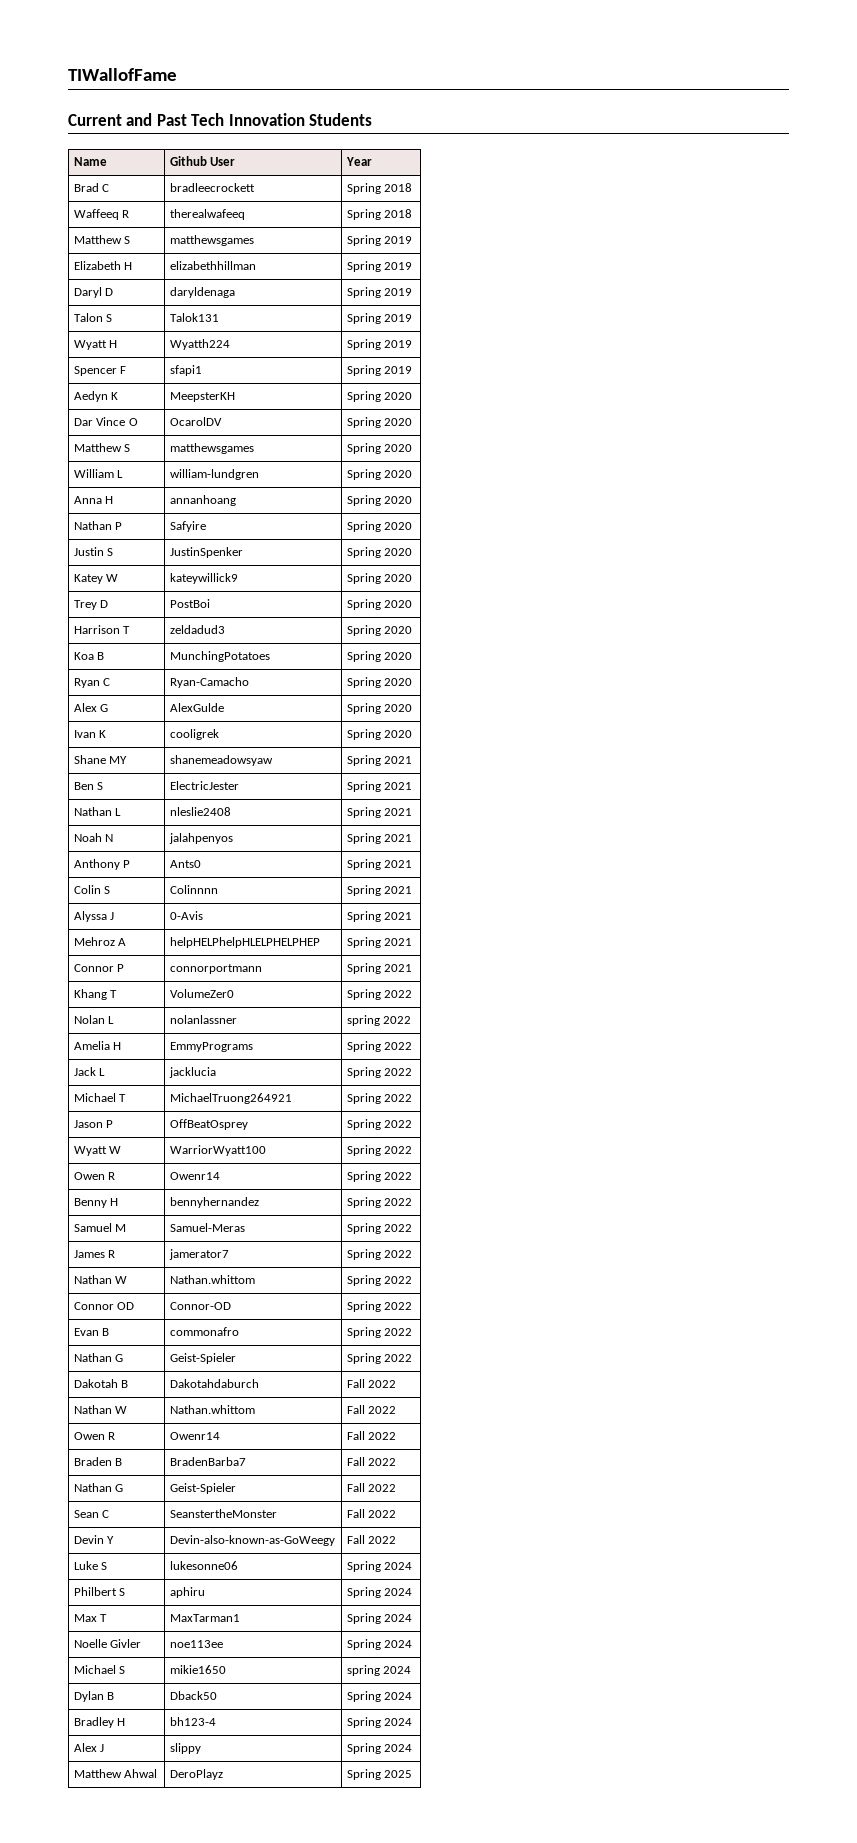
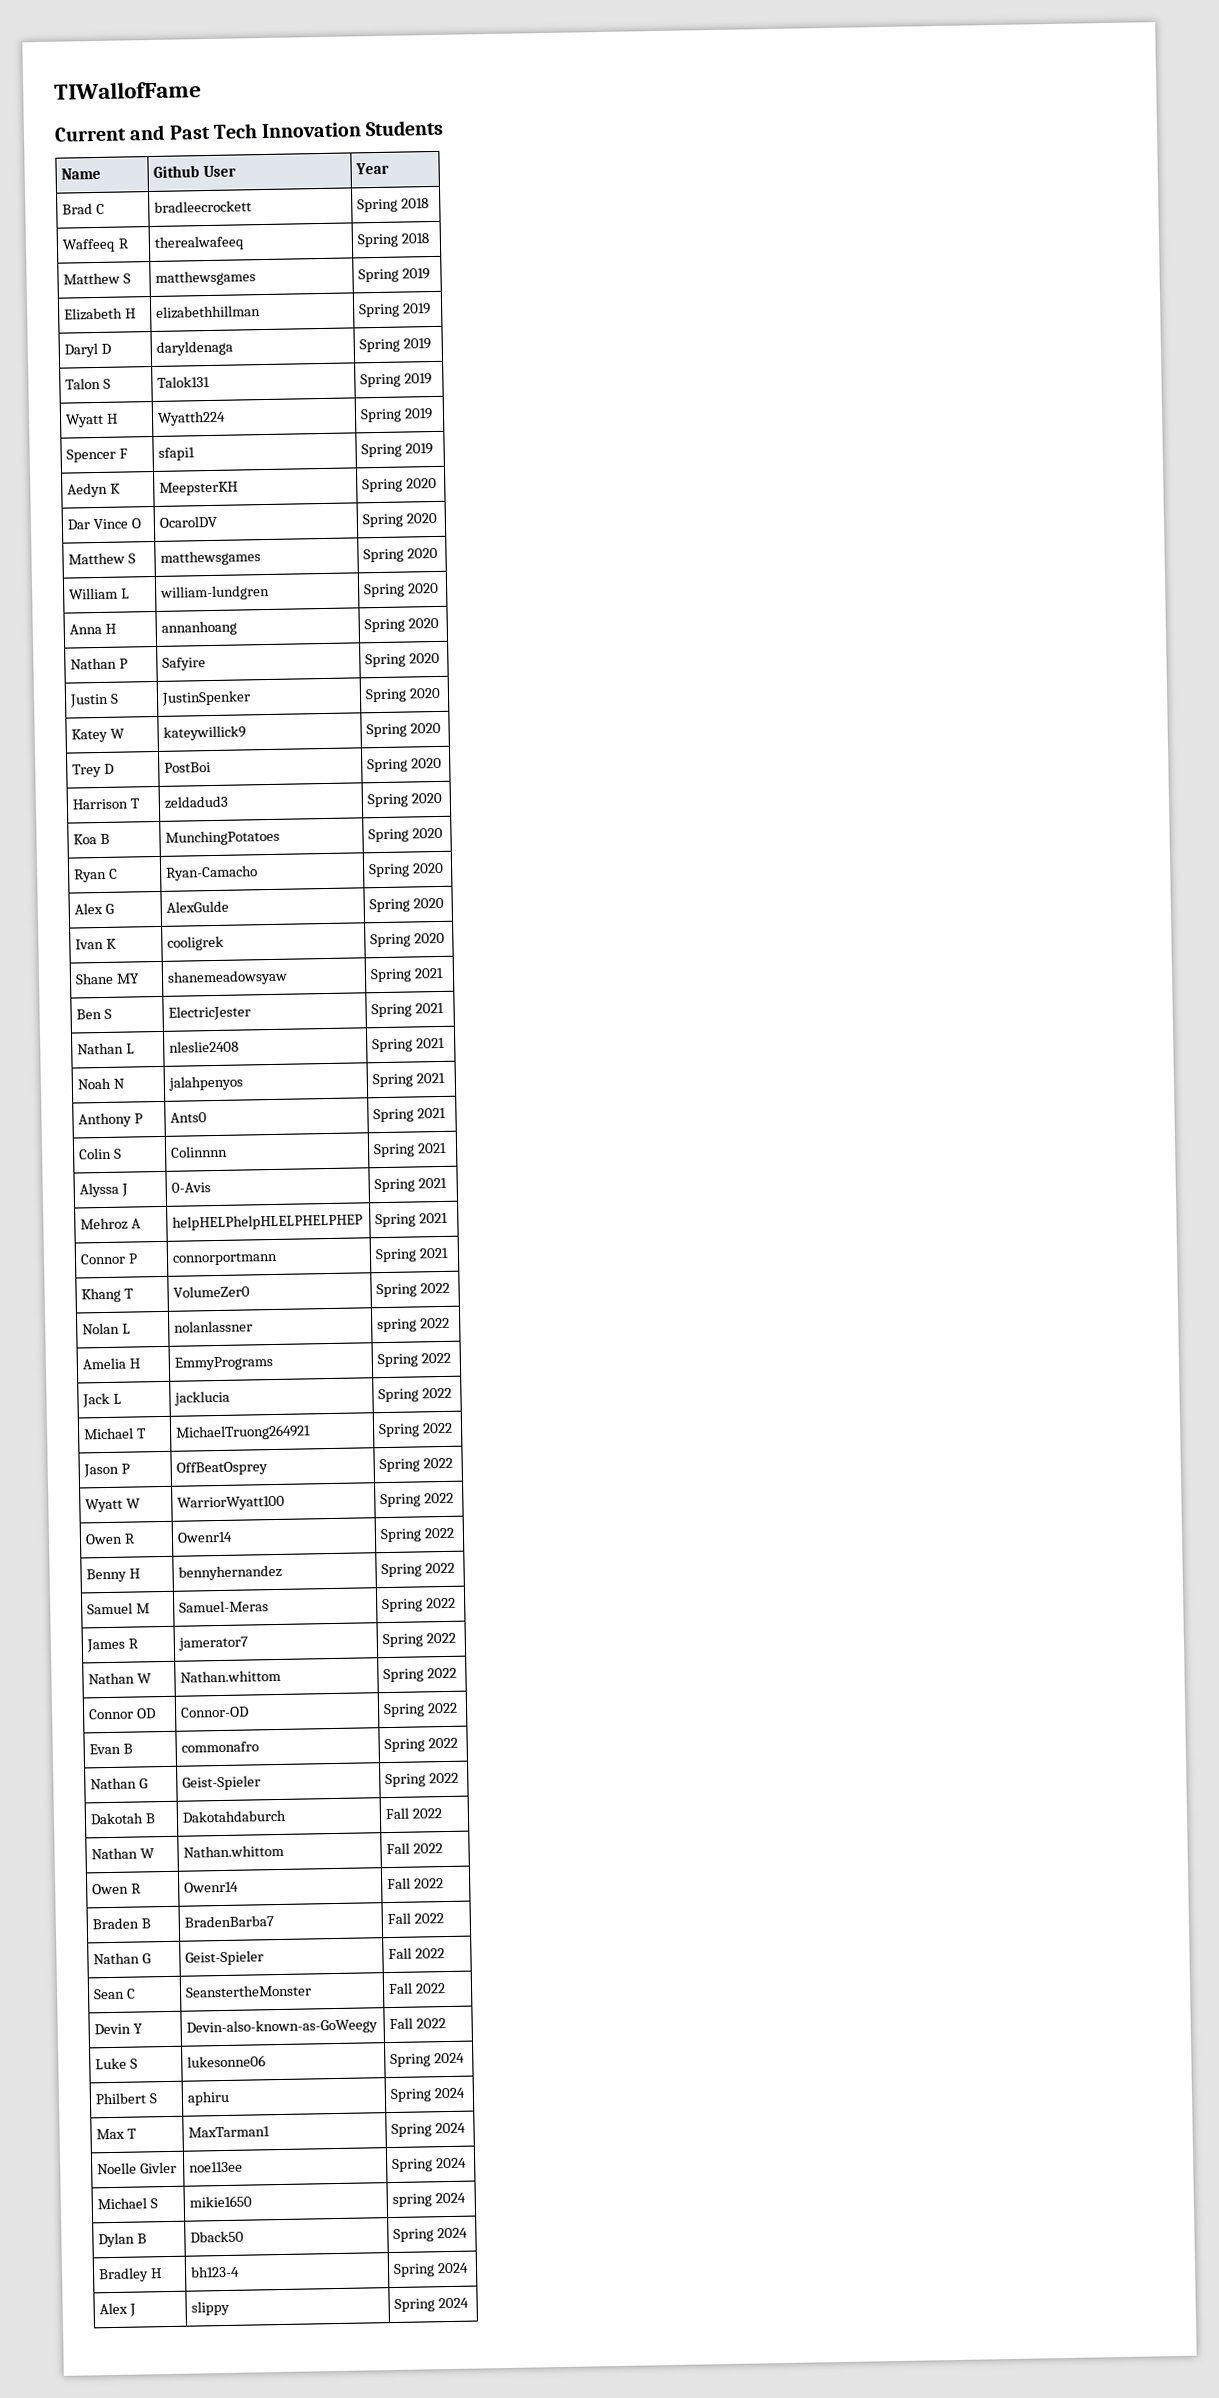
- Matthew Ahwal | DeroPlayz | Spring 2025

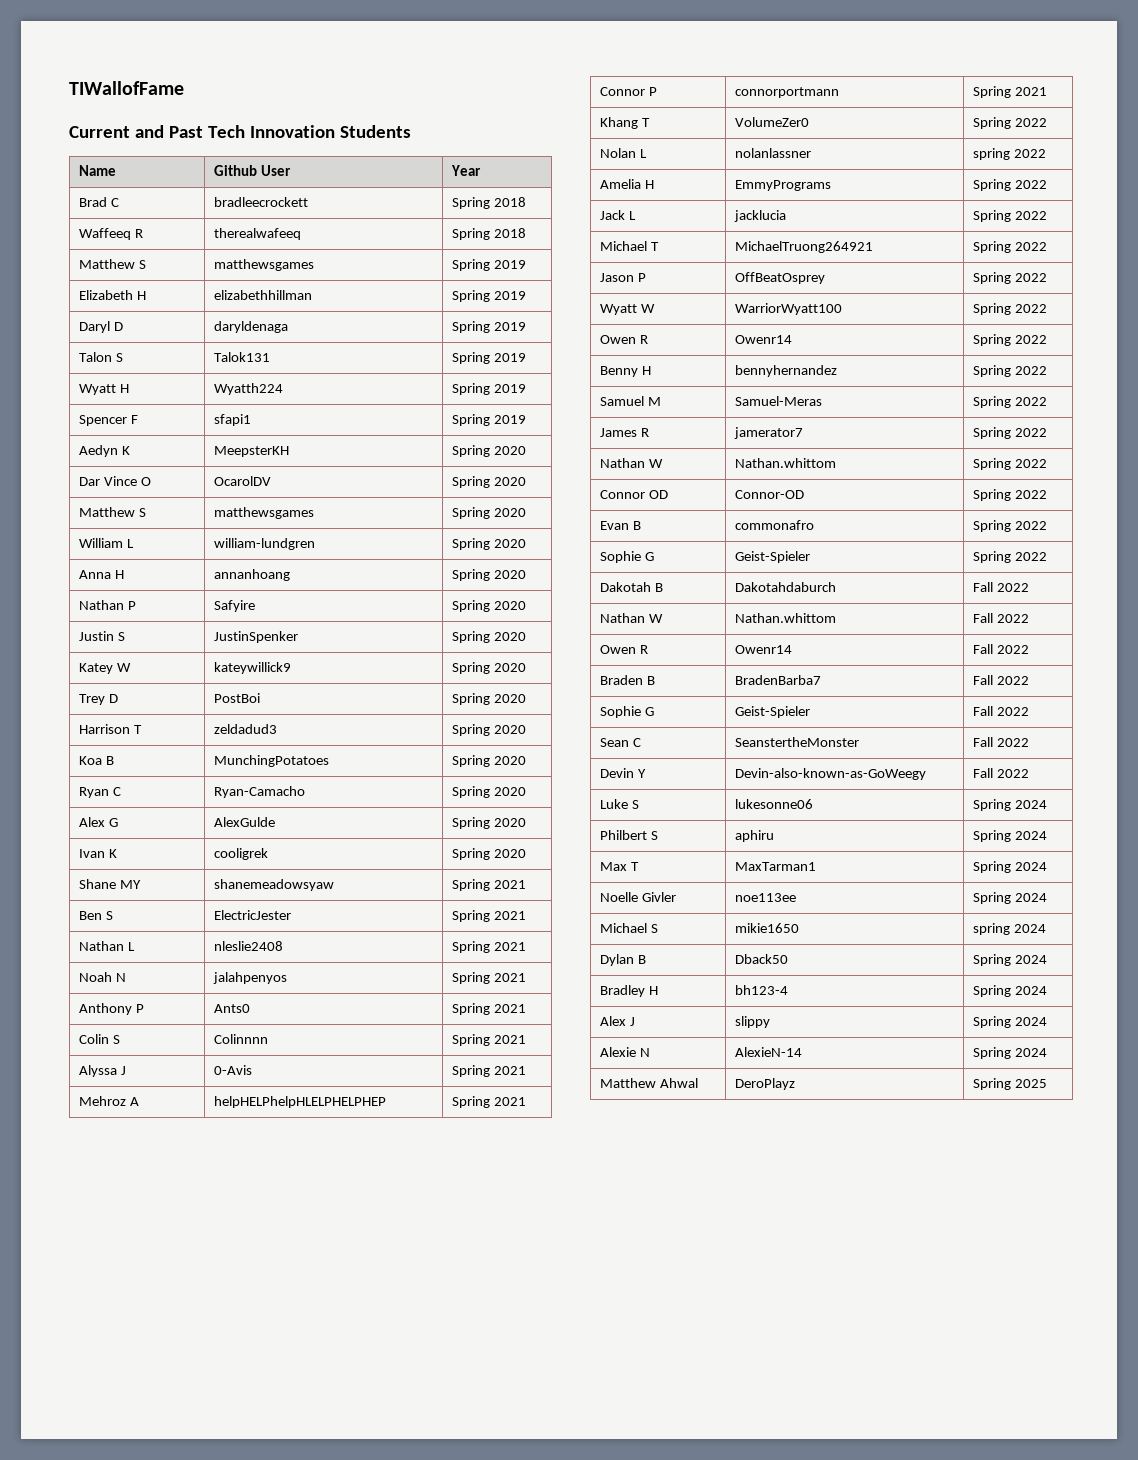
- Nathan G | Geist-Spieler | Spring 2022
+ Sophie G | Geist-Spieler | Spring 2022
- Nathan G | Geist-Spieler | Fall 2022
+ Sophie G | Geist-Spieler | Fall 2022
+ Alexie N | AlexieN-14 | Spring 2024
+ Matthew Ahwal | DeroPlayz | Spring 2025

